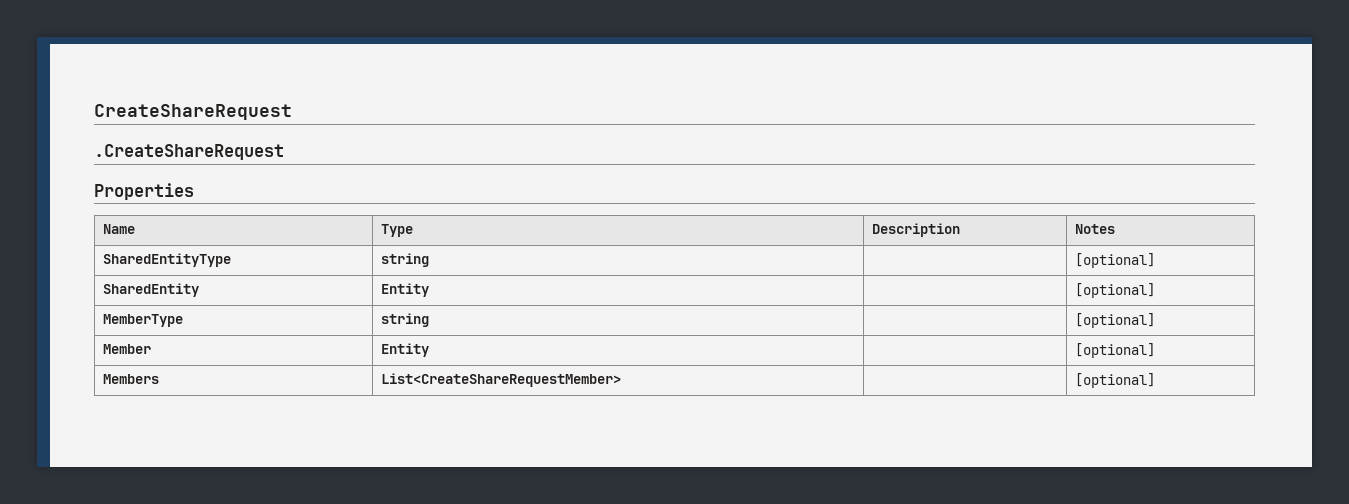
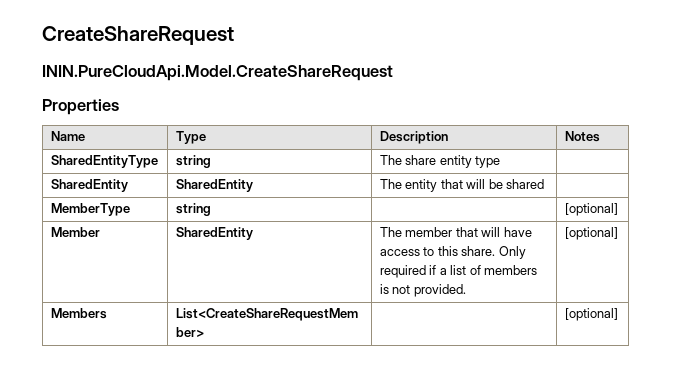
- .CreateShareRequest
+ ININ.PureCloudApi.Model.CreateShareRequest
- SharedEntityType | string | | [optional]
- SharedEntity | Entity | | [optional]
+ SharedEntityType | string | The share entity type |
+ SharedEntity | SharedEntity | The entity that will be shared |
  MemberType | string | | [optional]
- Member | Entity | | [optional]
+ Member | SharedEntity | The member that will have access to this share. Only required if a list of members is not provided. | [optional]

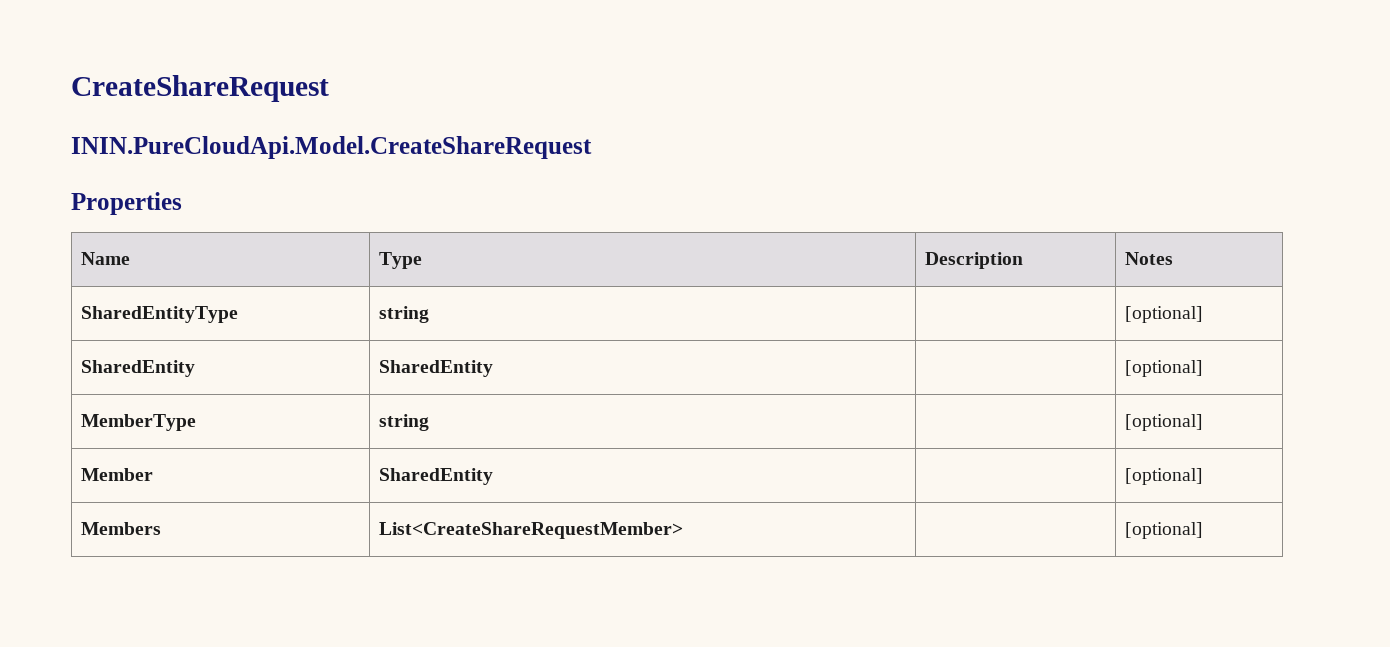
- SharedEntityType | string | The share entity type |
- SharedEntity | SharedEntity | The entity that will be shared |
+ SharedEntityType | string | | [optional]
+ SharedEntity | SharedEntity | | [optional]
- Member | SharedEntity | The member that will have access to this share. Only required if a list of members is not provided. | [optional]
+ Member | SharedEntity | | [optional]

